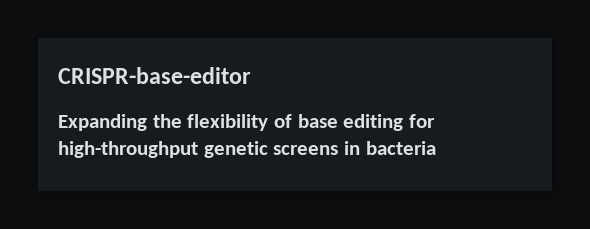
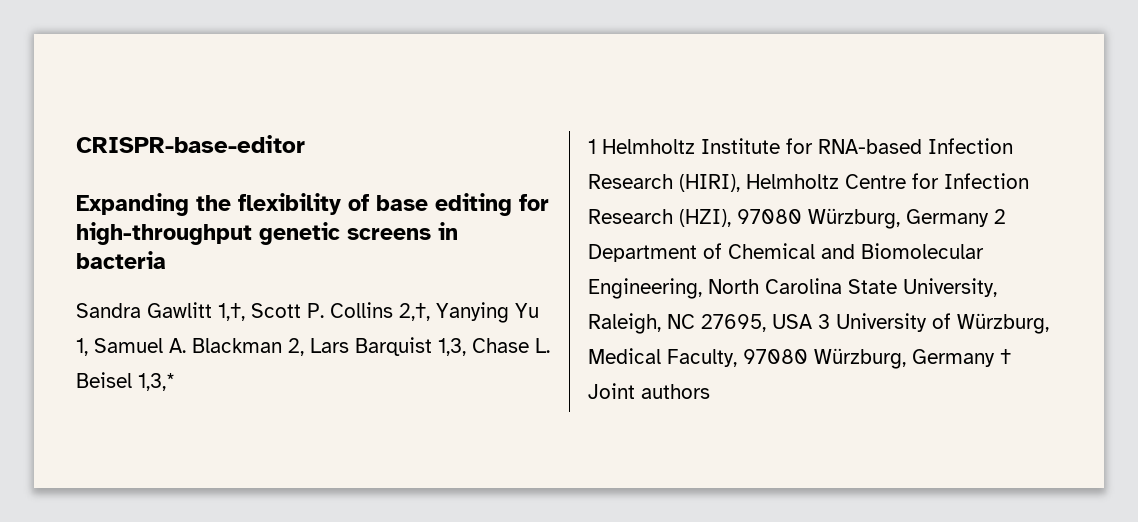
+ Sandra Gawlitt 1,†, Scott P. Collins 2,†, Yanying Yu 1, Samuel A. Blackman 2, Lars Barquist 1,3, Chase L. Beisel 1,3,*
+ 1 Helmholtz Institute for RNA-based Infection Research (HIRI), Helmholtz Centre for Infection Research (HZI), 97080 Würzburg, Germany 2 Department of Chemical and Biomolecular Engineering, North Carolina State University, Raleigh, NC 27695, USA 3 University of Würzburg, Medical Faculty, 97080 Würzburg, Germany † Joint authors

